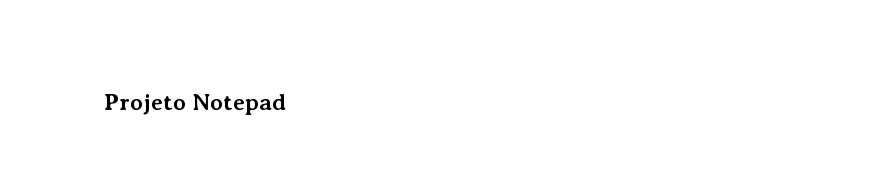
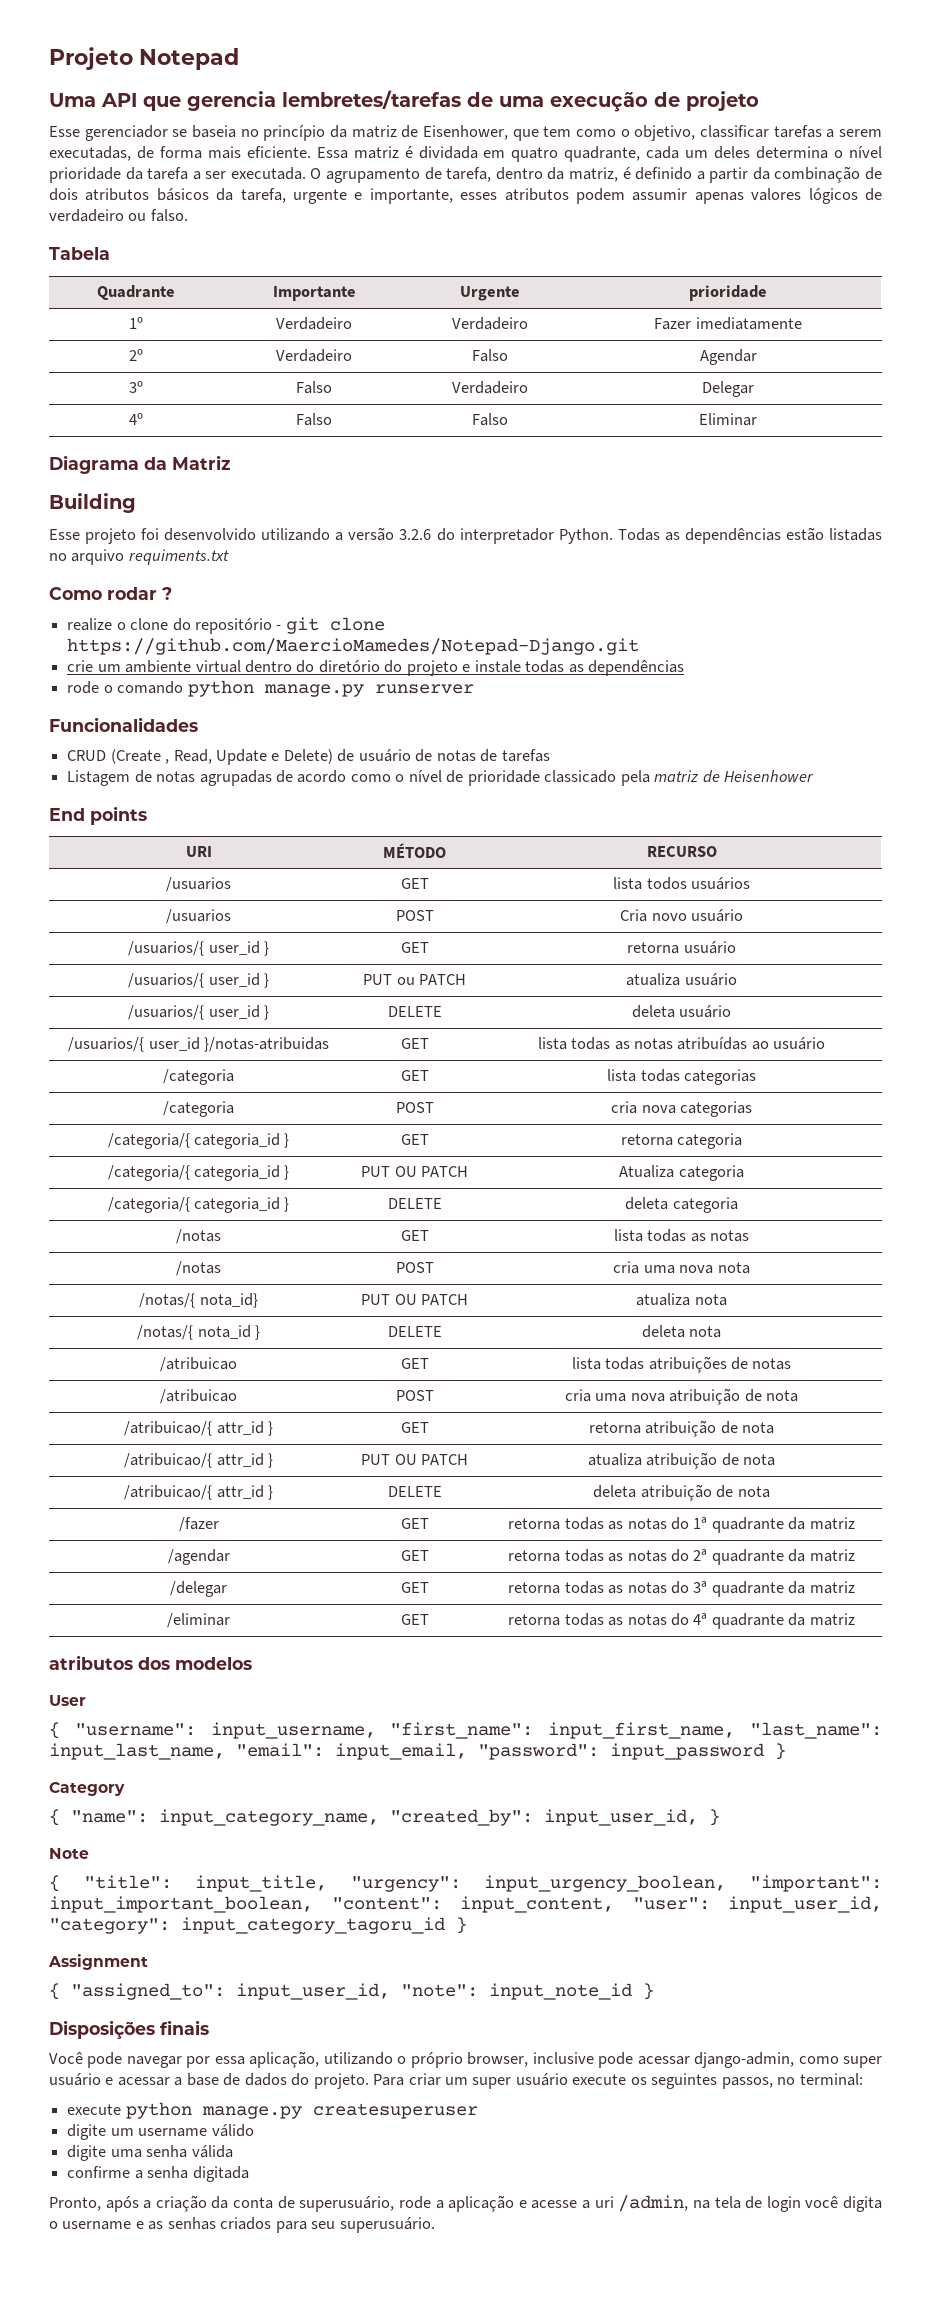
+ Uma API que gerencia lembretes/tarefas de uma execução de projeto
+ Esse gerenciador se baseia no princípio da matriz de Eisenhower, que tem como o objetivo, classificar tarefas a serem executadas, de forma mais eficiente. Essa matriz é dividada em quatro quadrante, cada um deles determina o nível prioridade da tarefa a ser executada. O agrupamento de tarefa, dentro da matriz, é definido a partir da combinação de dois atributos básicos da tarefa, urgente e importante, esses atributos podem assumir apenas valores lógicos de verdadeiro ou falso.
+ Tabela
+ Quadrante | Importante | Urgente | prioridade
+ 1º | Verdadeiro | Verdadeiro | Fazer imediatamente
+ 2º | Verdadeiro | Falso | Agendar
+ 3º | Falso | Verdadeiro | Delegar
+ 4º | Falso | Falso | Eliminar
+ Diagrama da Matriz
+ Building
+ Esse projeto foi desenvolvido utilizando a versão 3.2.6 do interpretador Python. Todas as dependências estão listadas no arquivo requiments.txt
+ Como rodar ?
+ realize o clone do repositório - git clone https://github.com/MaercioMamedes/Notepad-Django.git
+ crie um ambiente virtual dentro do diretório do projeto e instale todas as dependências
+ rode o comando python manage.py runserver
+ Funcionalidades
+ CRUD (Create , Read, Update e Delete) de usuário de notas de tarefas
+ Listagem de notas agrupadas de acordo como o nível de prioridade classicado pela matriz de Heisenhower
+ End points
+ URI | MÉTODO | RECURSO
+ /usuarios | GET | lista todos usuários
+ /usuarios | POST | Cria novo usuário
+ /usuarios/{ user_id } | GET | retorna usuário
+ /usuarios/{ user_id } | PUT ou PATCH | atualiza usuário
+ /usuarios/{ user_id } | DELETE | deleta usuário
+ /usuarios/{ user_id }/notas-atribuidas | GET | lista todas as notas atribuídas ao usuário
+ /categoria | GET | lista todas categorias
+ /categoria | POST | cria nova categorias
+ /categoria/{ categoria_id } | GET | retorna categoria
+ /categoria/{ categoria_id } | PUT OU PATCH | Atualiza categoria
+ /categoria/{ categoria_id } | DELETE | deleta categoria
+ /notas | GET | lista todas as notas
+ /notas | POST | cria uma nova nota
+ /notas/{ nota_id} | PUT OU PATCH | atualiza nota
+ /notas/{ nota_id } | DELETE | deleta nota
+ /atribuicao | GET | lista todas atribuições de notas
+ /atribuicao | POST | cria uma nova atribuição de nota
+ /atribuicao/{ attr_id } | GET | retorna atribuição de nota
+ /atribuicao/{ attr_id } | PUT OU PATCH | atualiza atribuição de nota
+ /atribuicao/{ attr_id } | DELETE | deleta atribuição de nota
+ /fazer | GET | retorna todas as notas do 1ª quadrante da matriz
+ /agendar | GET | retorna todas as notas do 2ª quadrante da matriz
+ /delegar | GET | retorna todas as notas do 3ª quadrante da matriz
+ /eliminar | GET | retorna todas as notas do 4ª quadrante da matriz
+ atributos dos modelos
+ User
+ { "username": input_username, "first_name": input_first_name, "last_name": input_last_name, "email": input_email, "password": input_password }
+ Category
+ { "name": input_category_name, "created_by": input_user_id, }
+ Note
+ { "title": input_title, "urgency": input_urgency_boolean, "important": input_important_boolean, "content": input_content, "user": input_user_id, "category": input_category_tagoru_id }
+ Assignment
+ { "assigned_to": input_user_id, "note": input_note_id }
+ Disposições finais
+ Você pode navegar por essa aplicação, utilizando o próprio browser, inclusive pode acessar django-admin, como super usuário e acessar a base de dados do projeto. Para criar um super usuário execute os seguintes passos, no terminal:
+ execute python manage.py createsuperuser
+ digite um username válido
+ digite uma senha válida
+ confirme a senha digitada
+ Pronto, após a criação da conta de superusuário, rode a aplicação e acesse a uri /admin, na tela de login você digita o username e as senhas criados para seu superusuário.

